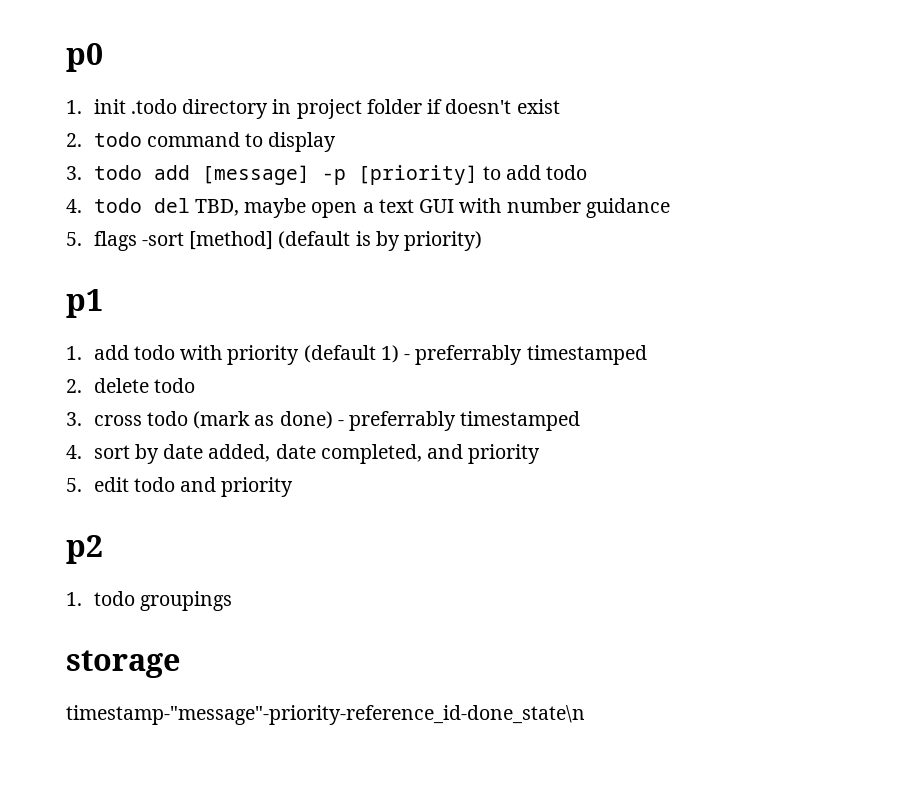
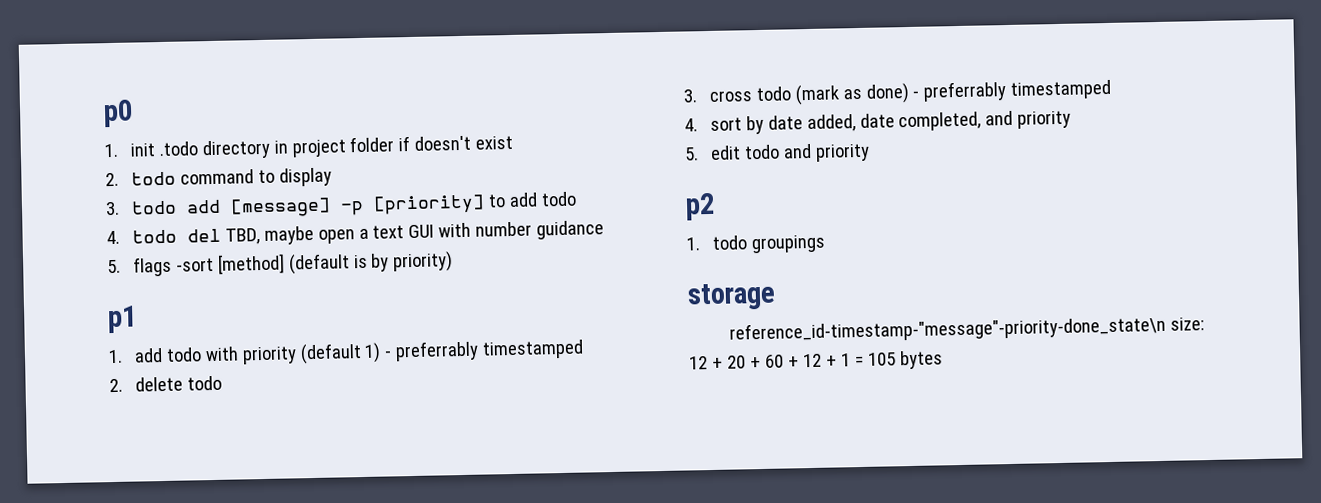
- timestamp-"message"-priority-reference_id-done_state\n
+ reference_id-timestamp-"message"-priority-done_state\n size: 12 + 20 + 60 + 12 + 1 = 105 bytes

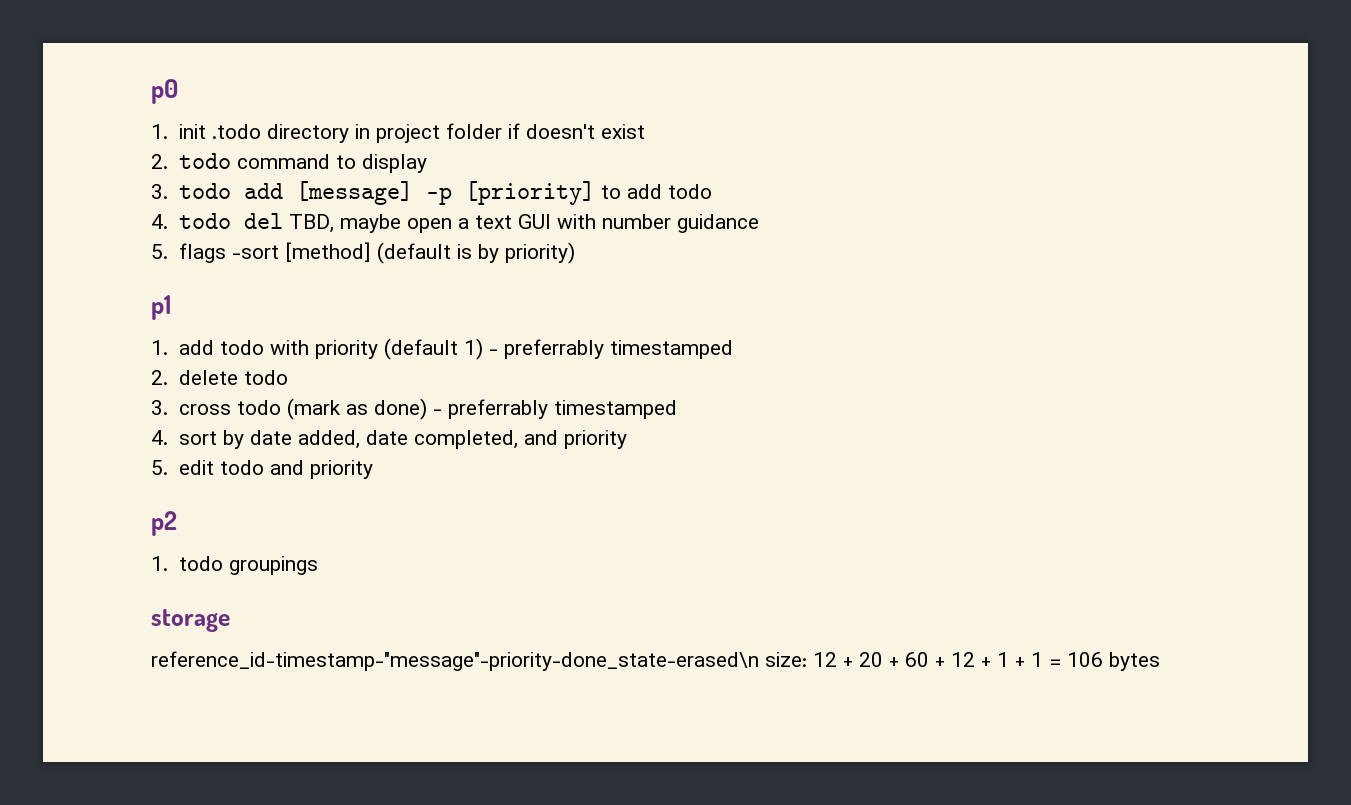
- reference_id-timestamp-"message"-priority-done_state\n size: 12 + 20 + 60 + 12 + 1 = 105 bytes
+ reference_id-timestamp-"message"-priority-done_state-erased\n size: 12 + 20 + 60 + 12 + 1 + 1 = 106 bytes

